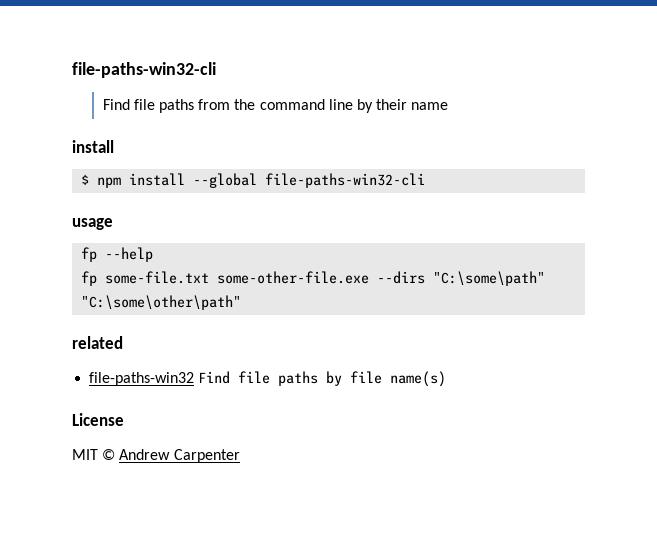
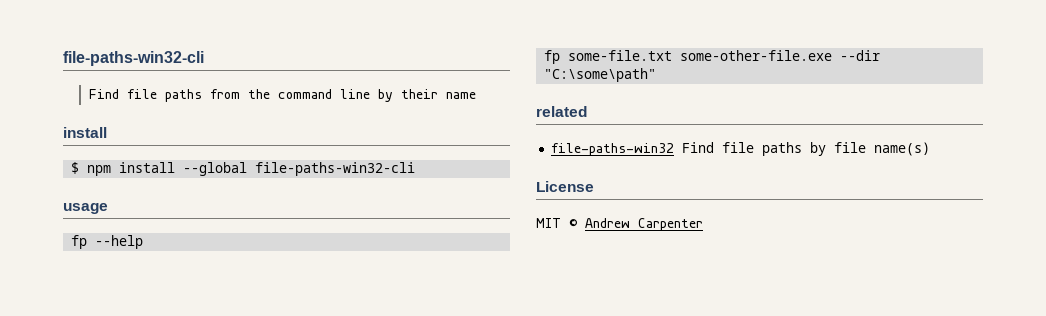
- fp some-file.txt some-other-file.exe --dirs "C:\some\path" "C:\some\other\path"
+ fp some-file.txt some-other-file.exe --dir "C:\some\path"

